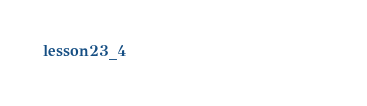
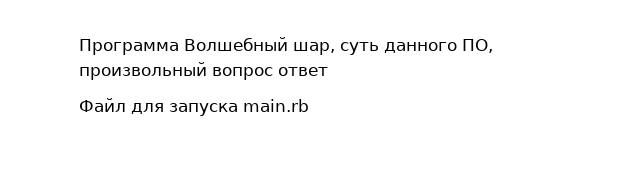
- lesson23_4
+ Программа Волшебный шар, суть данного ПО, произвольный вопрос ответ
+ Файл для запуска main.rb

